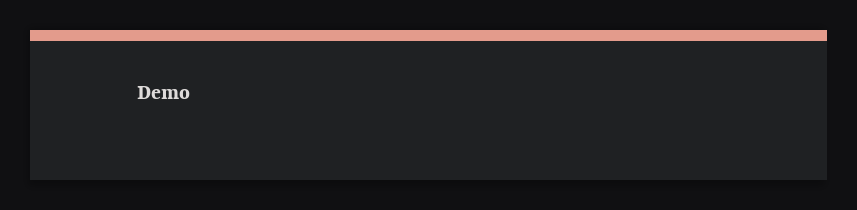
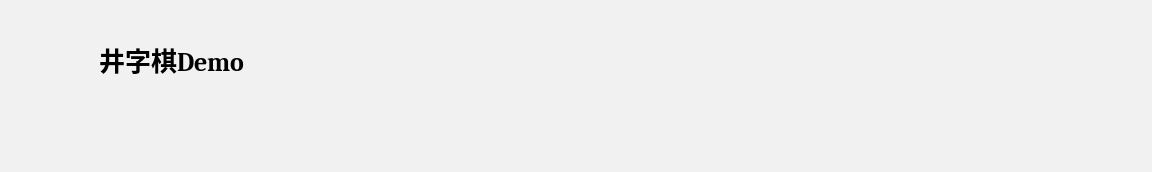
- Demo
+ 井字棋Demo

